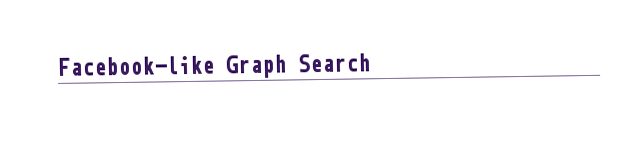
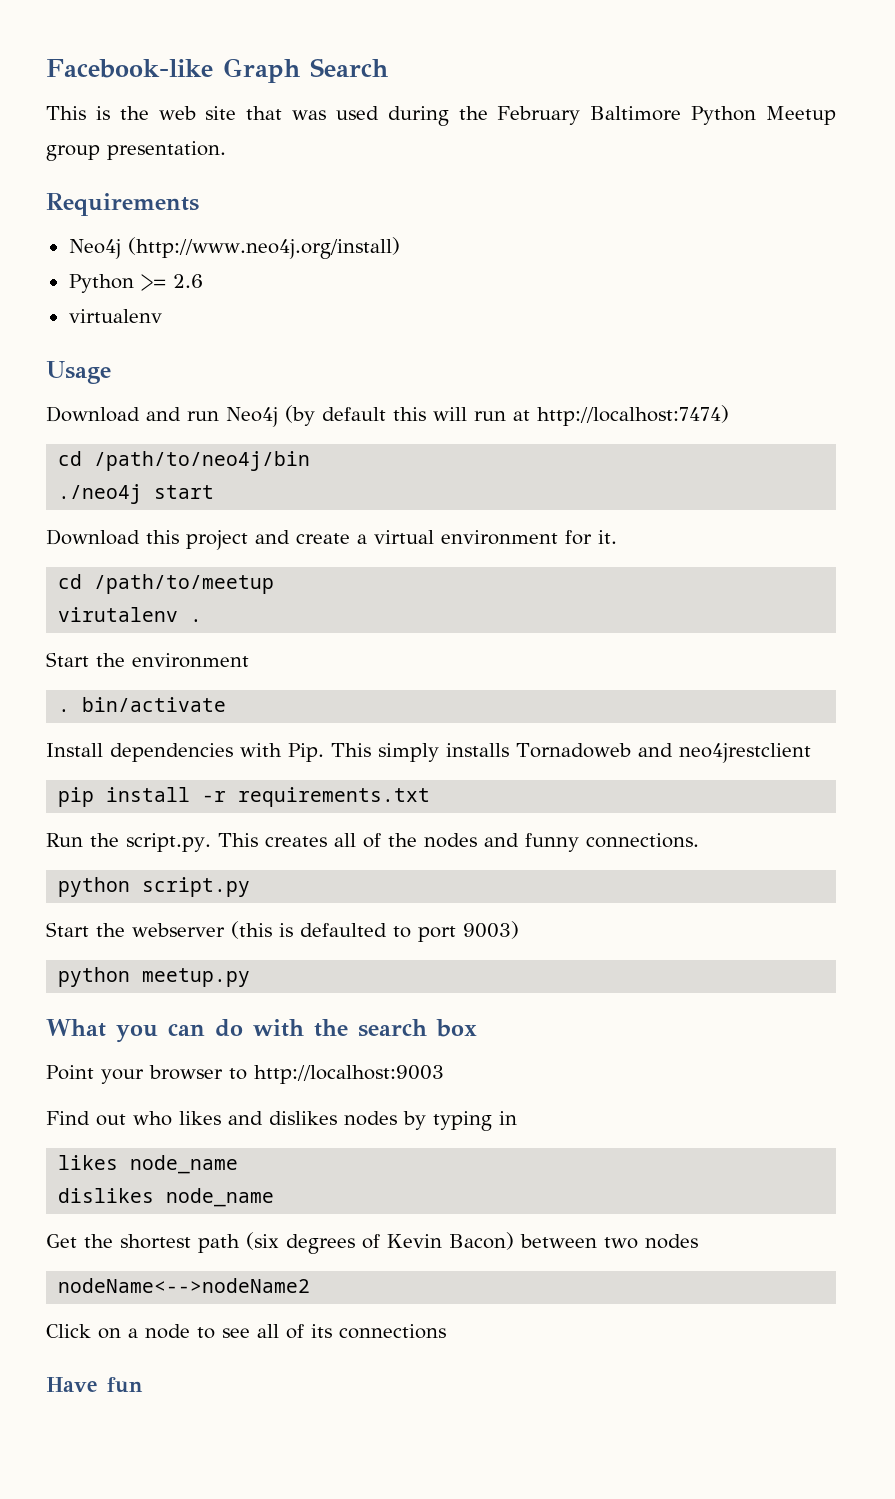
+ This is the web site that was used during the February Baltimore Python Meetup group presentation.
+ Requirements
+ Neo4j (http://www.neo4j.org/install)
+ Python >= 2.6
+ virtualenv
+ Usage
+ Download and run Neo4j (by default this will run at http://localhost:7474)
+ cd /path/to/neo4j/bin
+ ./neo4j start
+ Download this project and create a virtual environment for it.
+ cd /path/to/meetup
+ virutalenv .
+ Start the environment
+ . bin/activate
+ Install dependencies with Pip. This simply installs Tornadoweb and neo4jrestclient
+ pip install -r requirements.txt
+ Run the script.py. This creates all of the nodes and funny connections.
+ python script.py
+ Start the webserver (this is defaulted to port 9003)
+ python meetup.py
+ What you can do with the search box
+ Point your browser to http://localhost:9003
+ Find out who likes and dislikes nodes by typing in
+ likes node_name
+ dislikes node_name
+ Get the shortest path (six degrees of Kevin Bacon) between two nodes
+ nodeName<-->nodeName2
+ Click on a node to see all of its connections
+ Have fun

